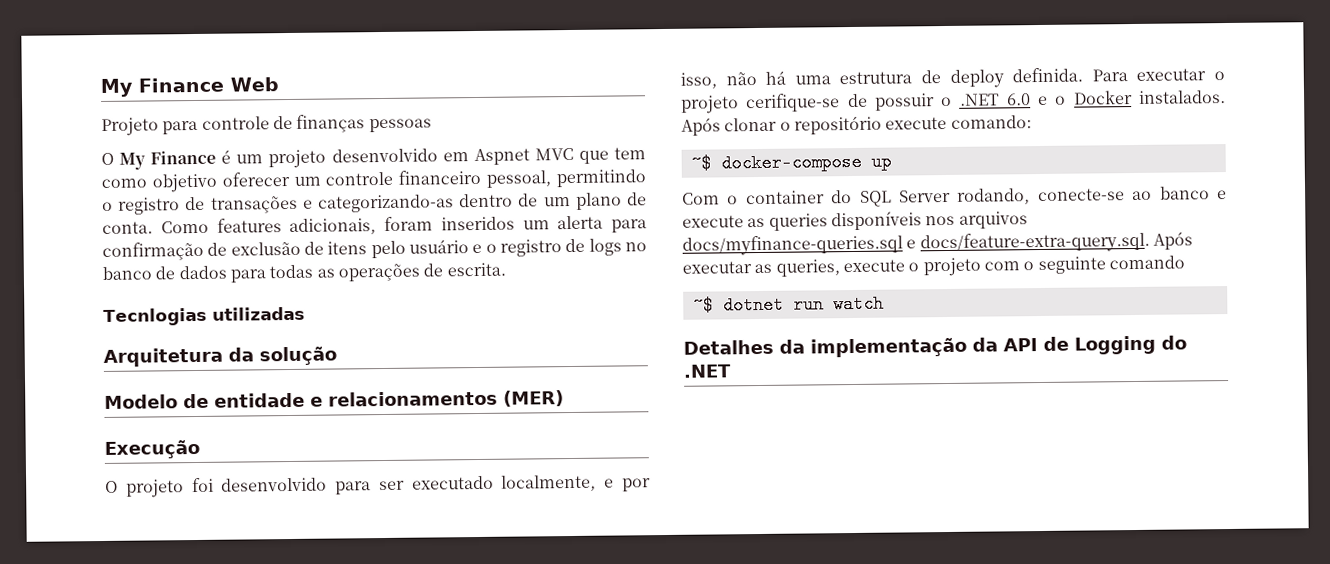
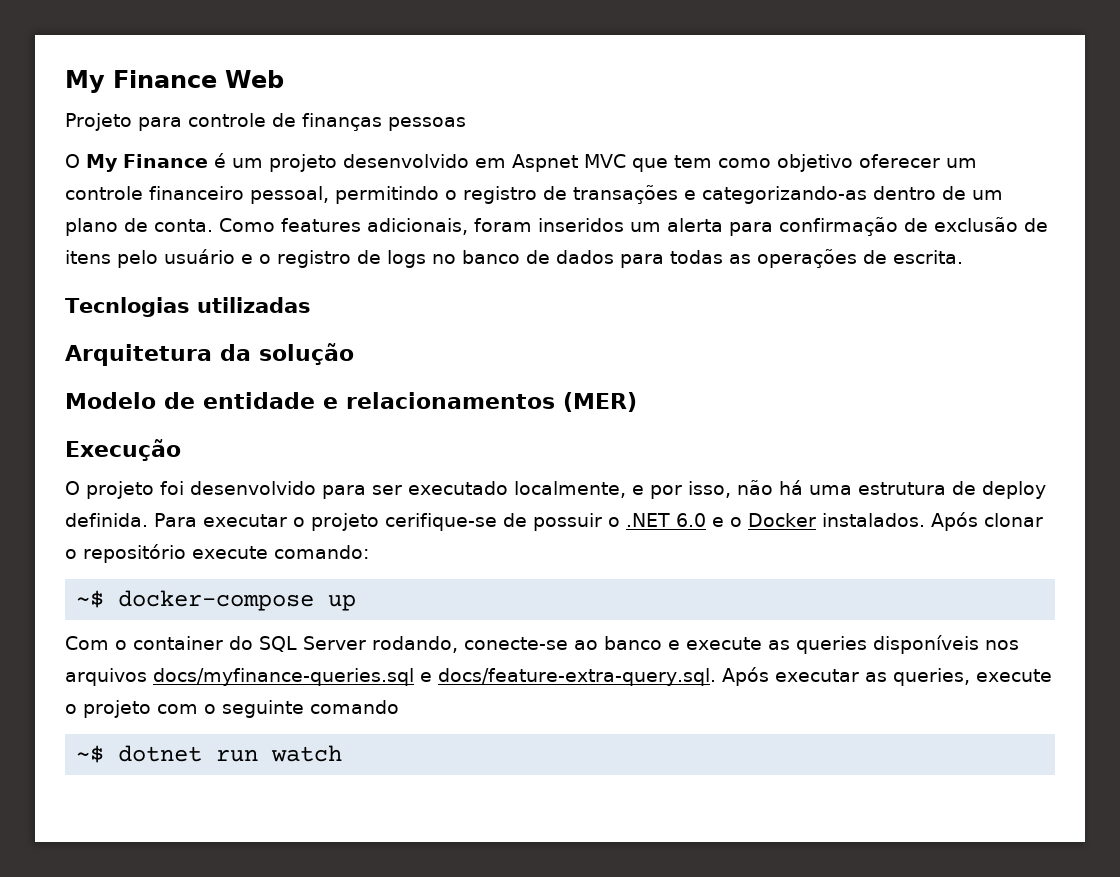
- Detalhes da implementação da API de Logging do .NET

